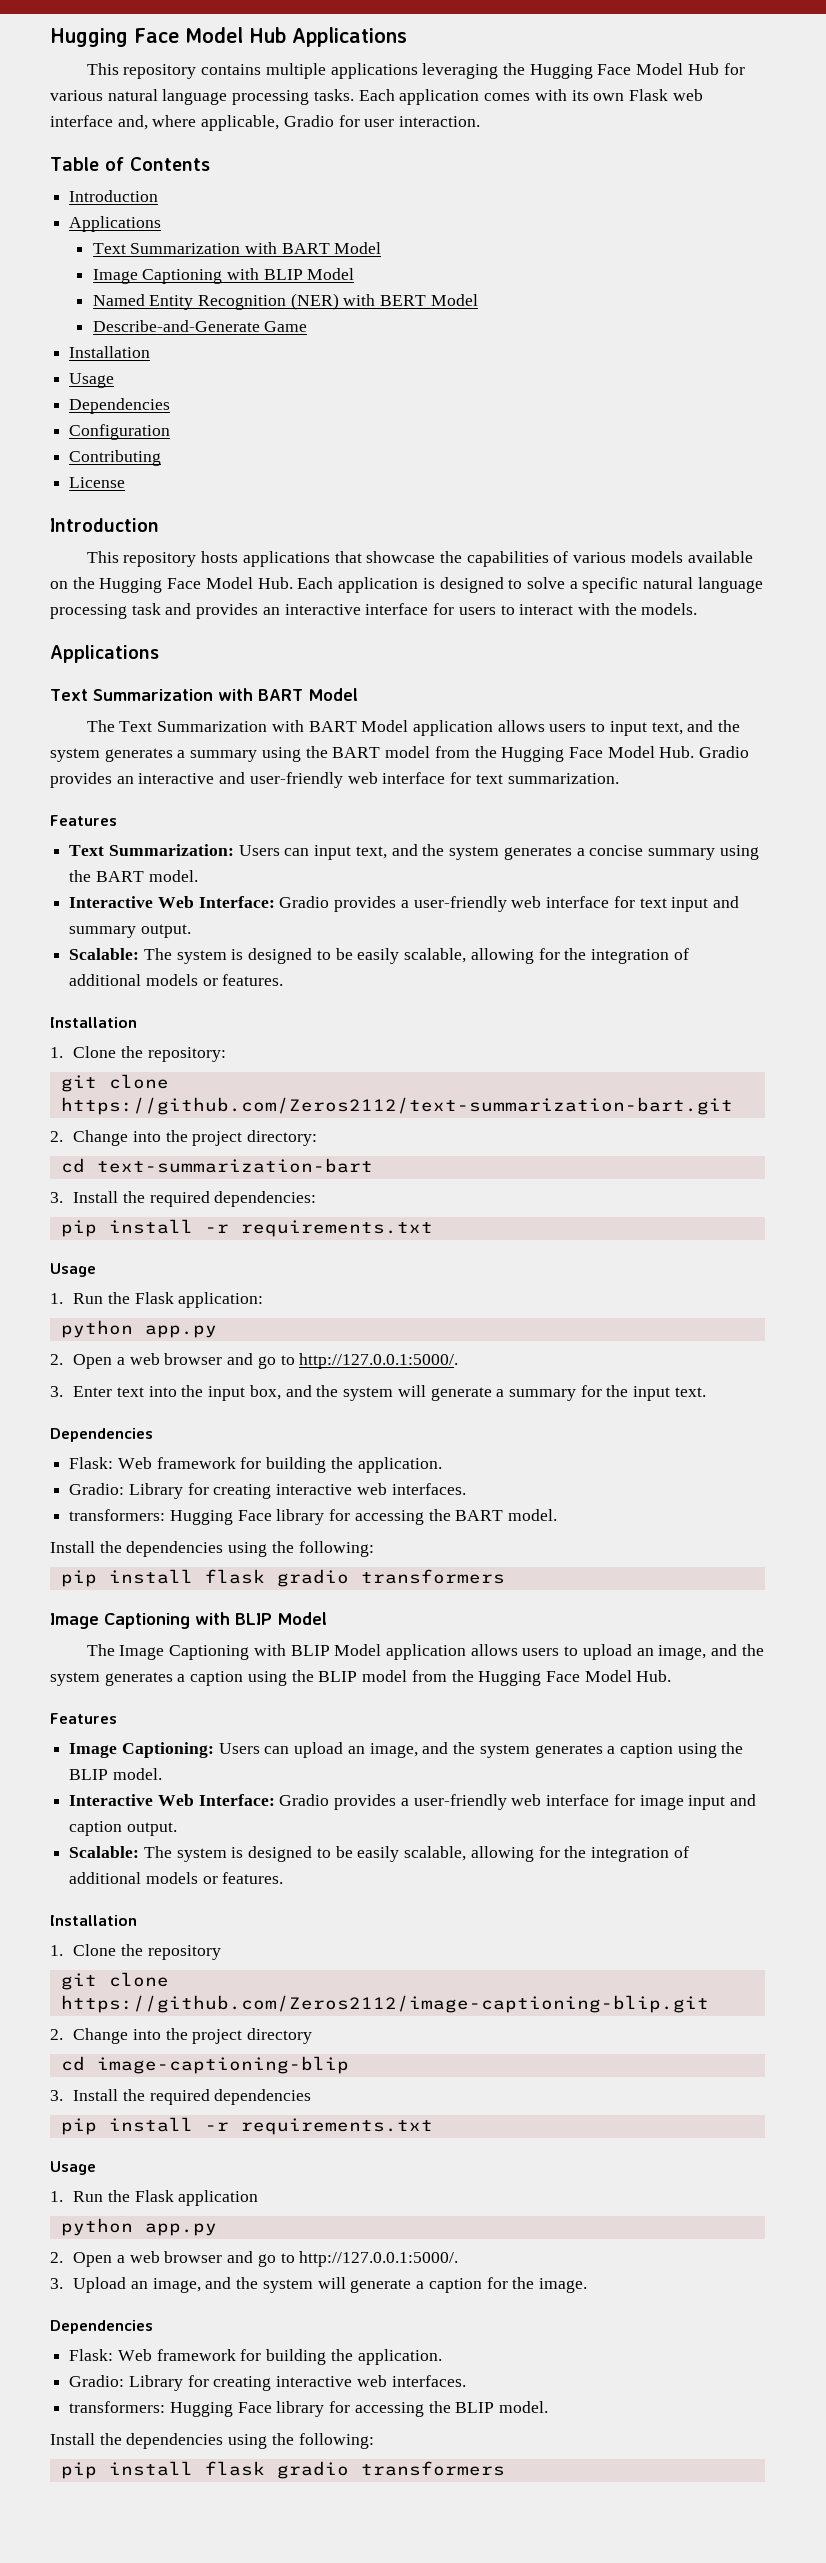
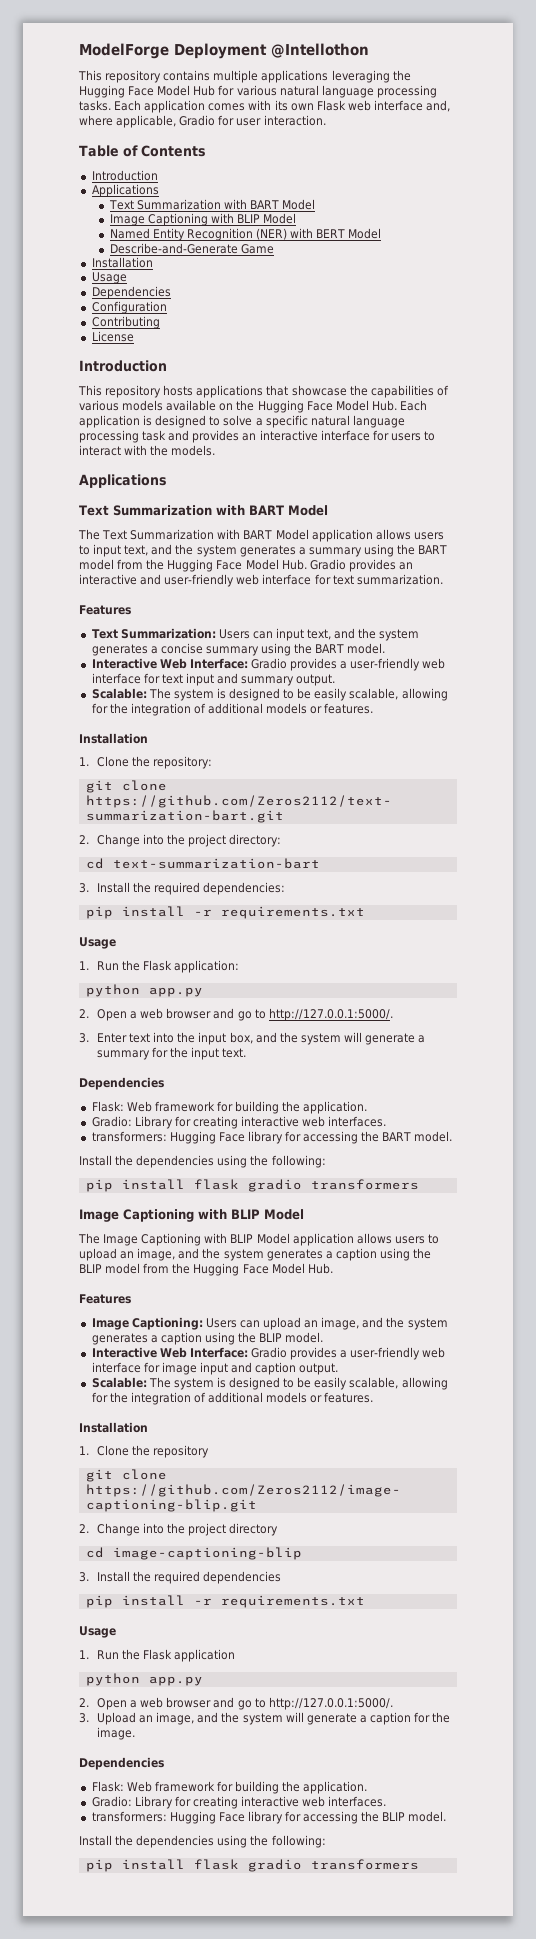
- Hugging Face Model Hub Applications
+ ModelForge Deployment @Intellothon

